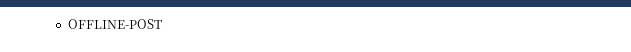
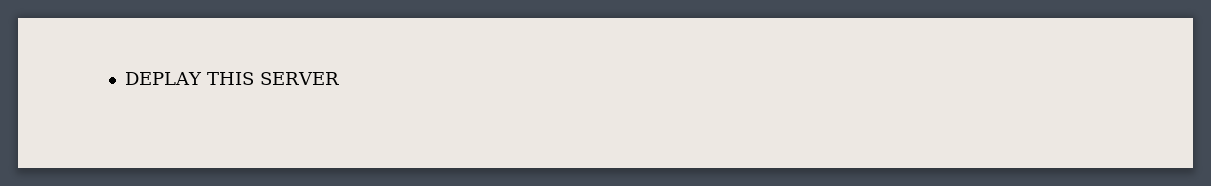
- OFFLINE-POST
+ DEPLAY THIS SERVER

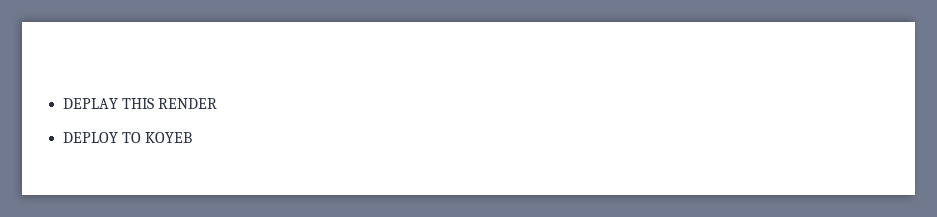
- DEPLAY THIS SERVER
+ DEPLAY THIS RENDER
+ DEPLOY TO KOYEB

